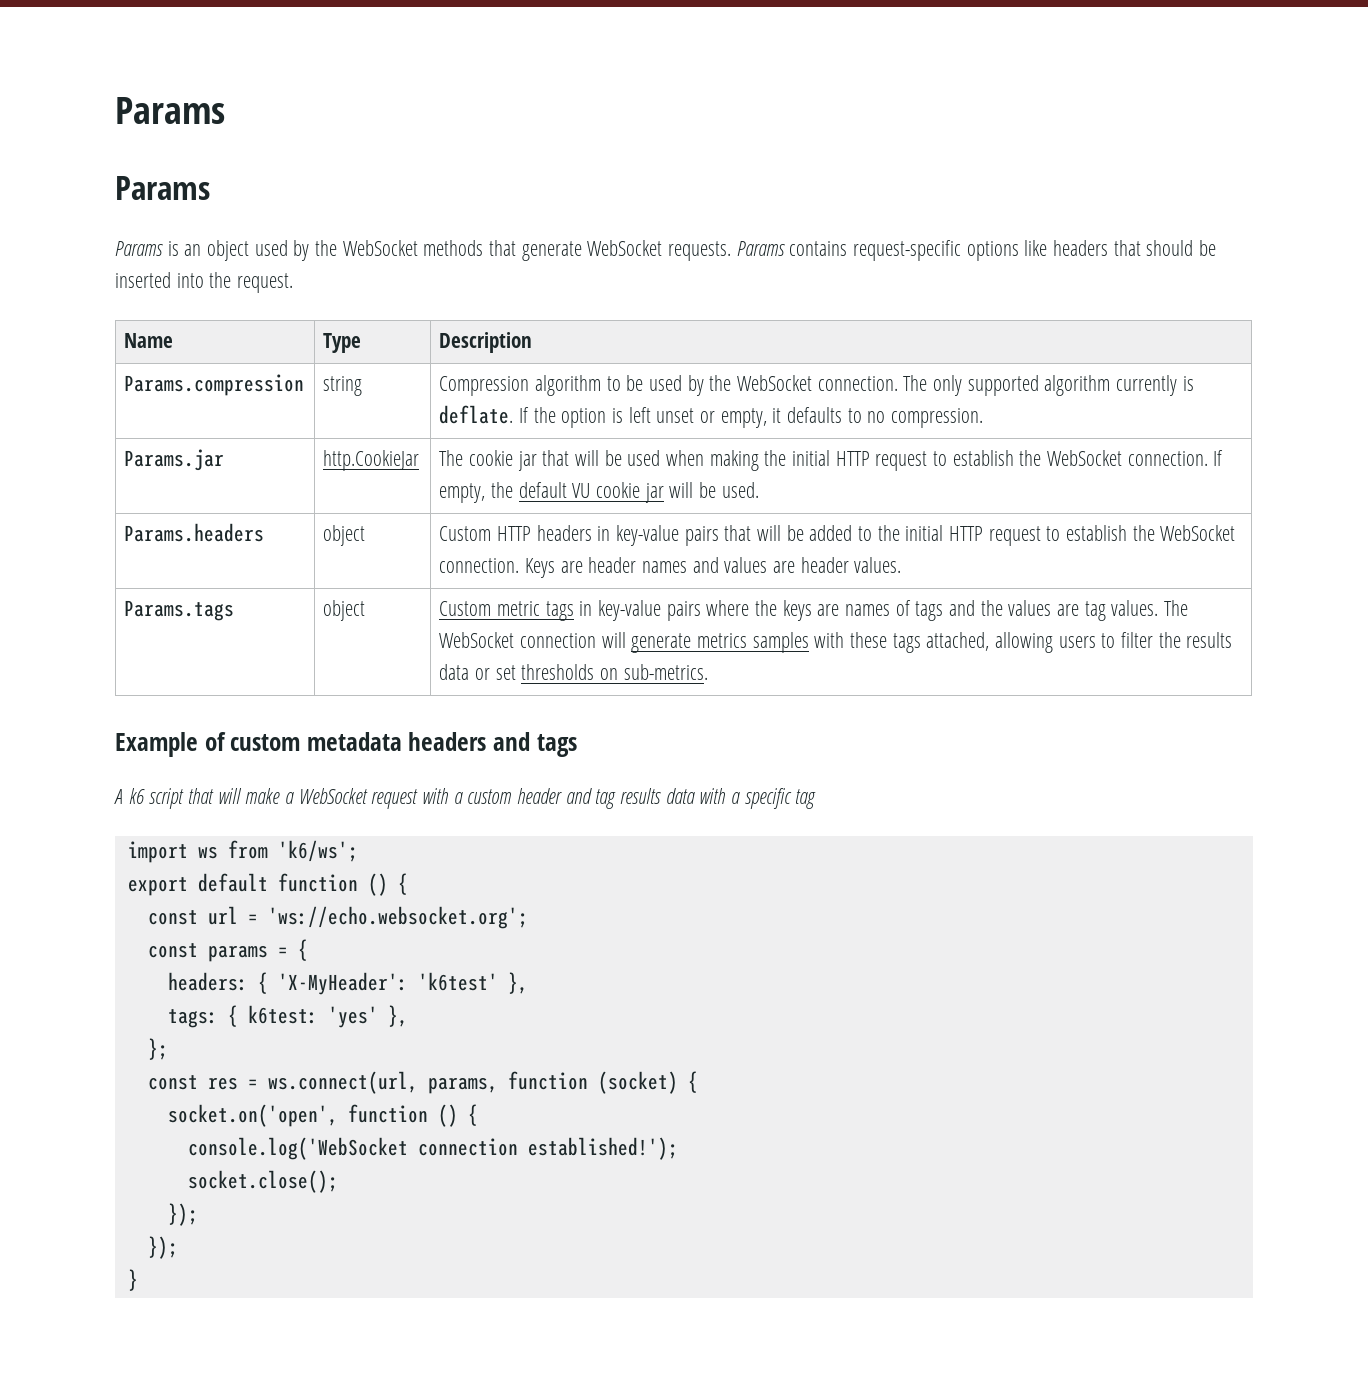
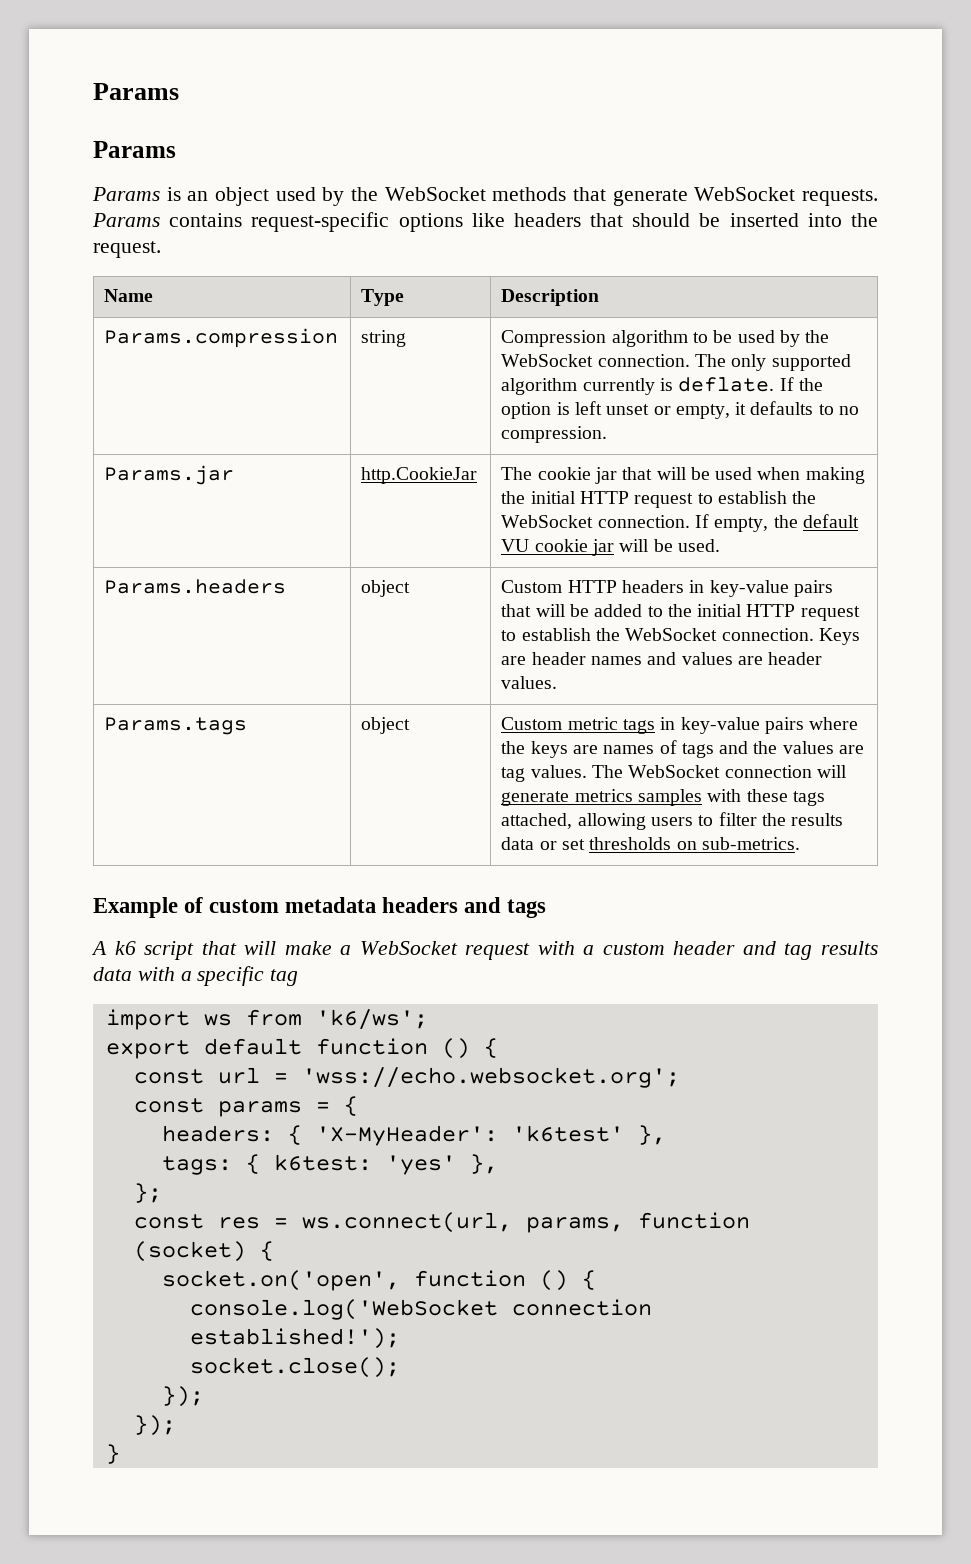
- const url = 'ws://echo.websocket.org';
+ const url = 'wss://echo.websocket.org';

